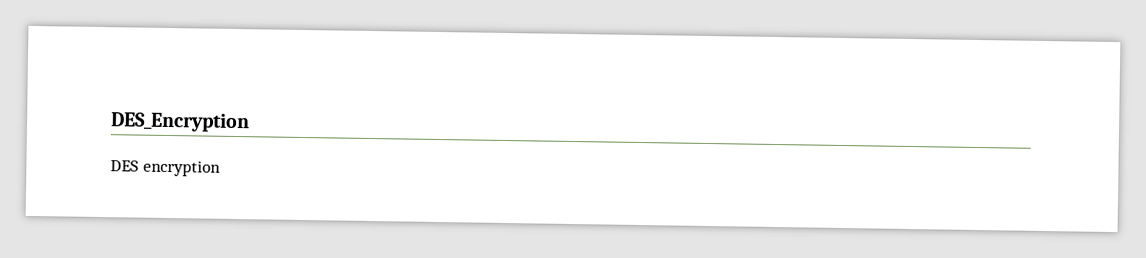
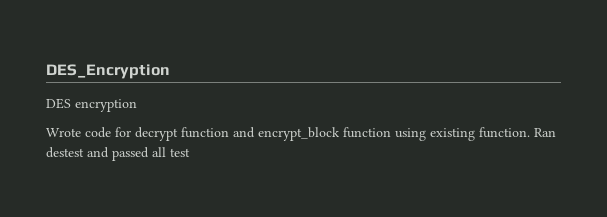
+ Wrote code for decrypt function and encrypt_block function using existing function. Ran destest and passed all test

